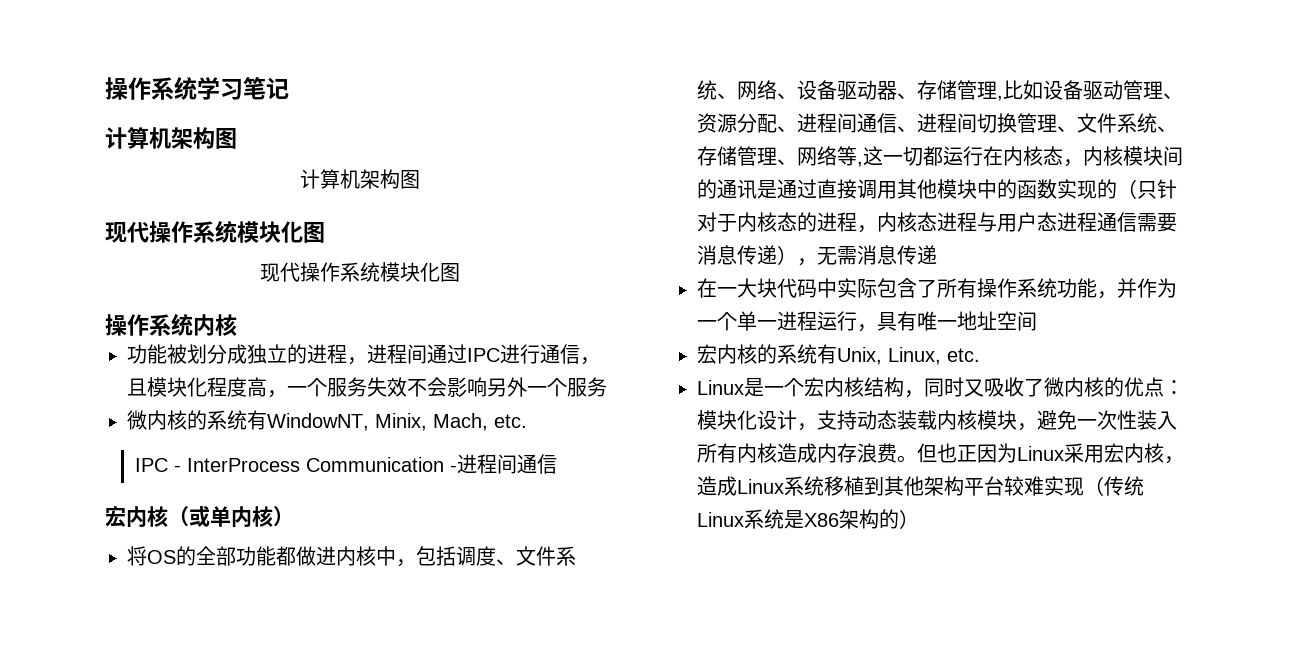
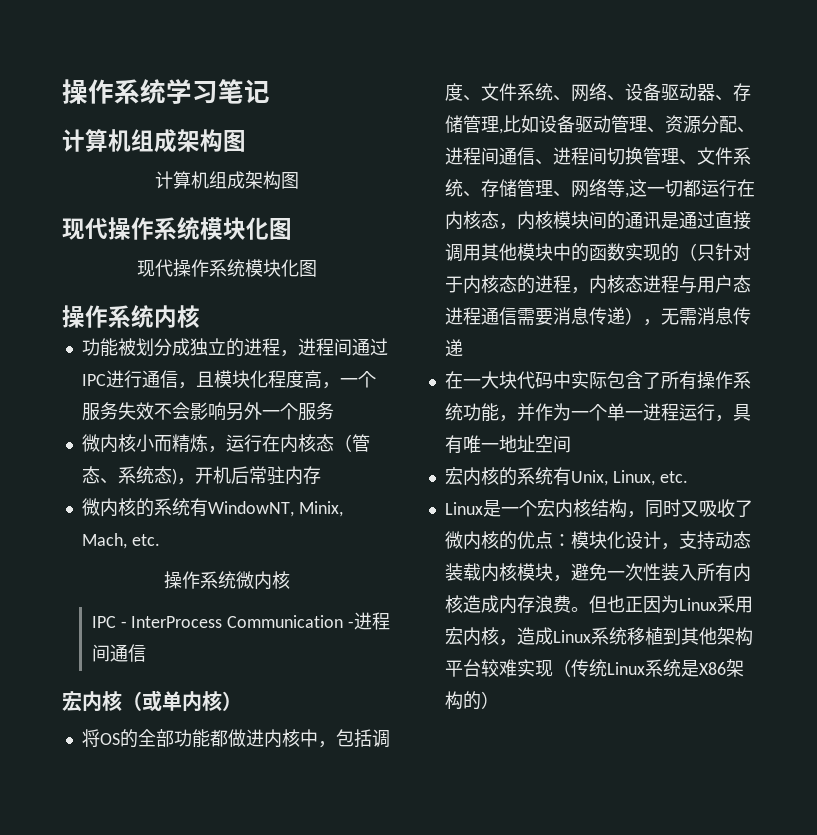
  操作系统学习笔记
- 计算机架构图
- 计算机架构图
+ 计算机组成架构图
+ 计算机组成架构图
+ 微内核小而精炼，运行在内核态（管态、系统态)，开机后常驻内存
+ 操作系统微内核

